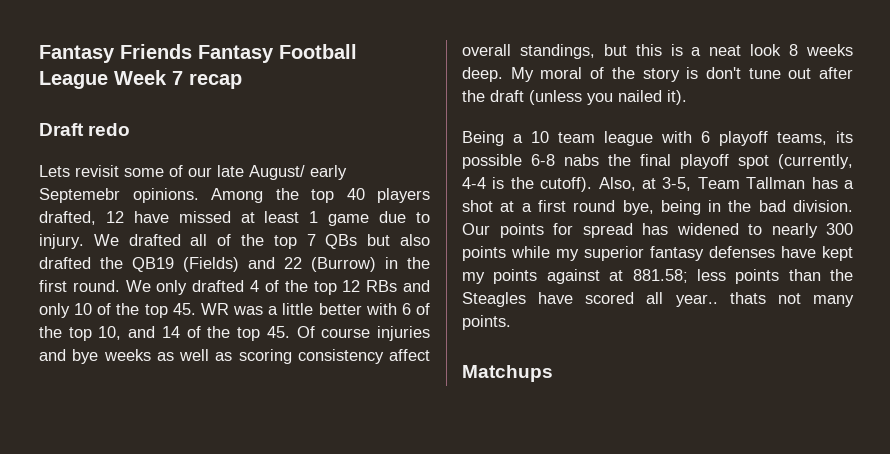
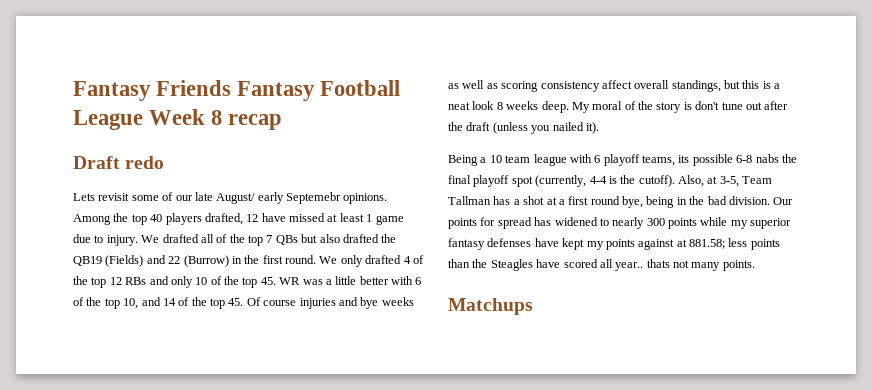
- Fantasy Friends Fantasy Football League Week 7 recap
+ Fantasy Friends Fantasy Football League Week 8 recap

